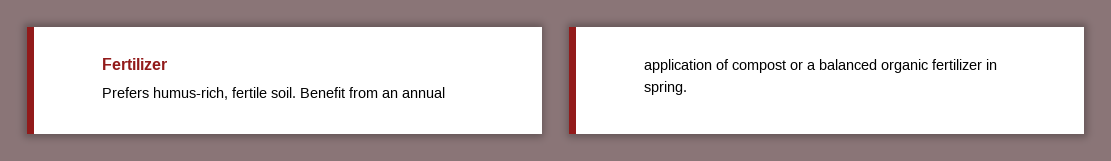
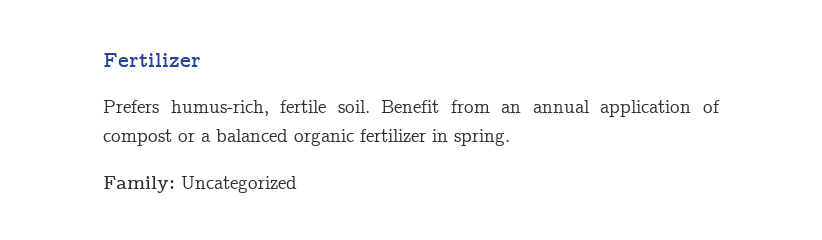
+ Family: Uncategorized

